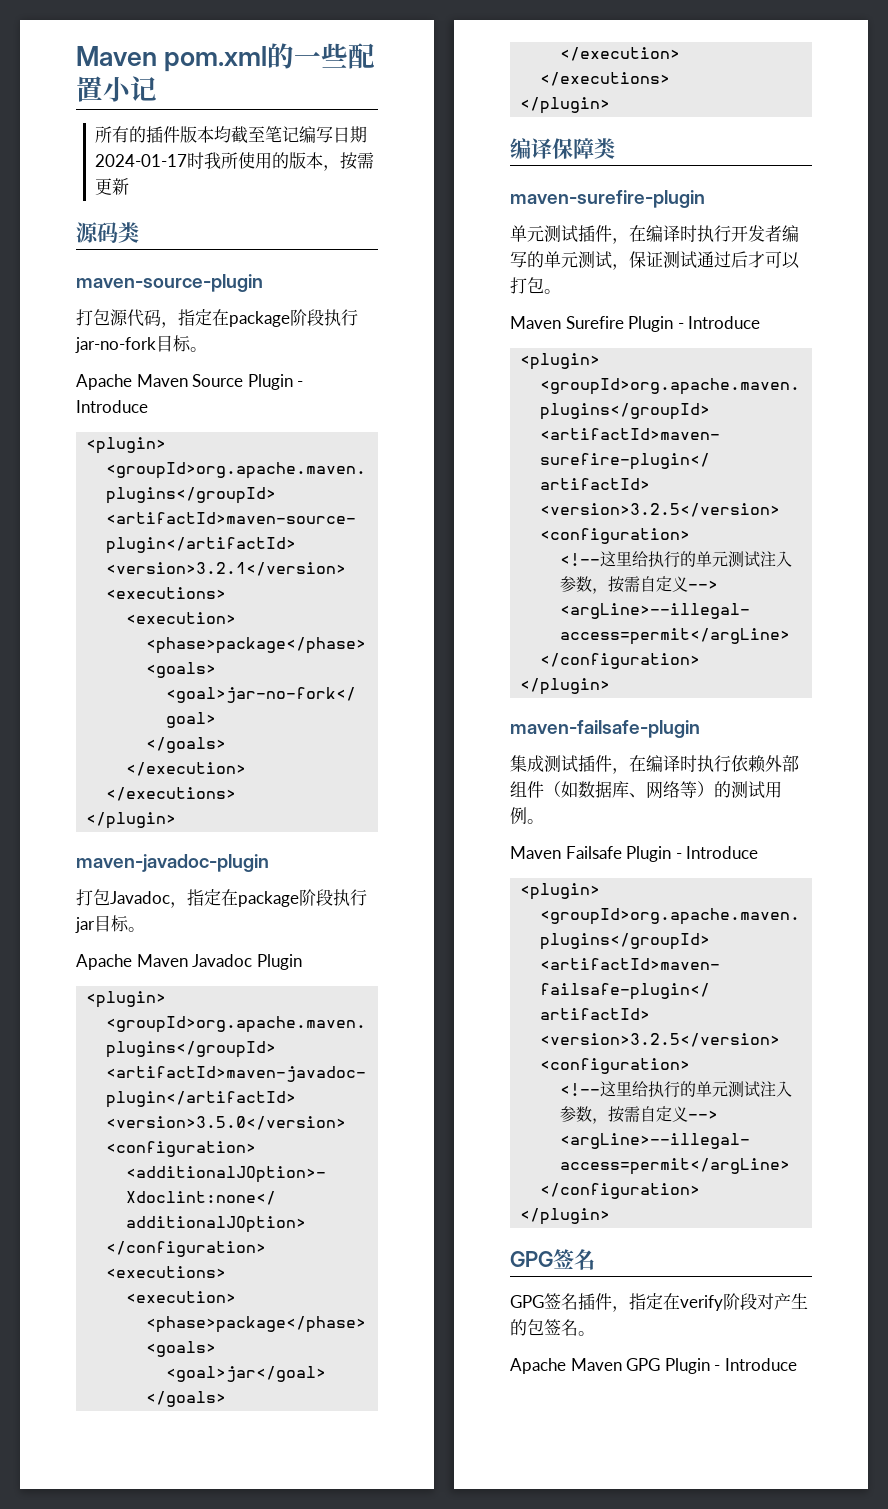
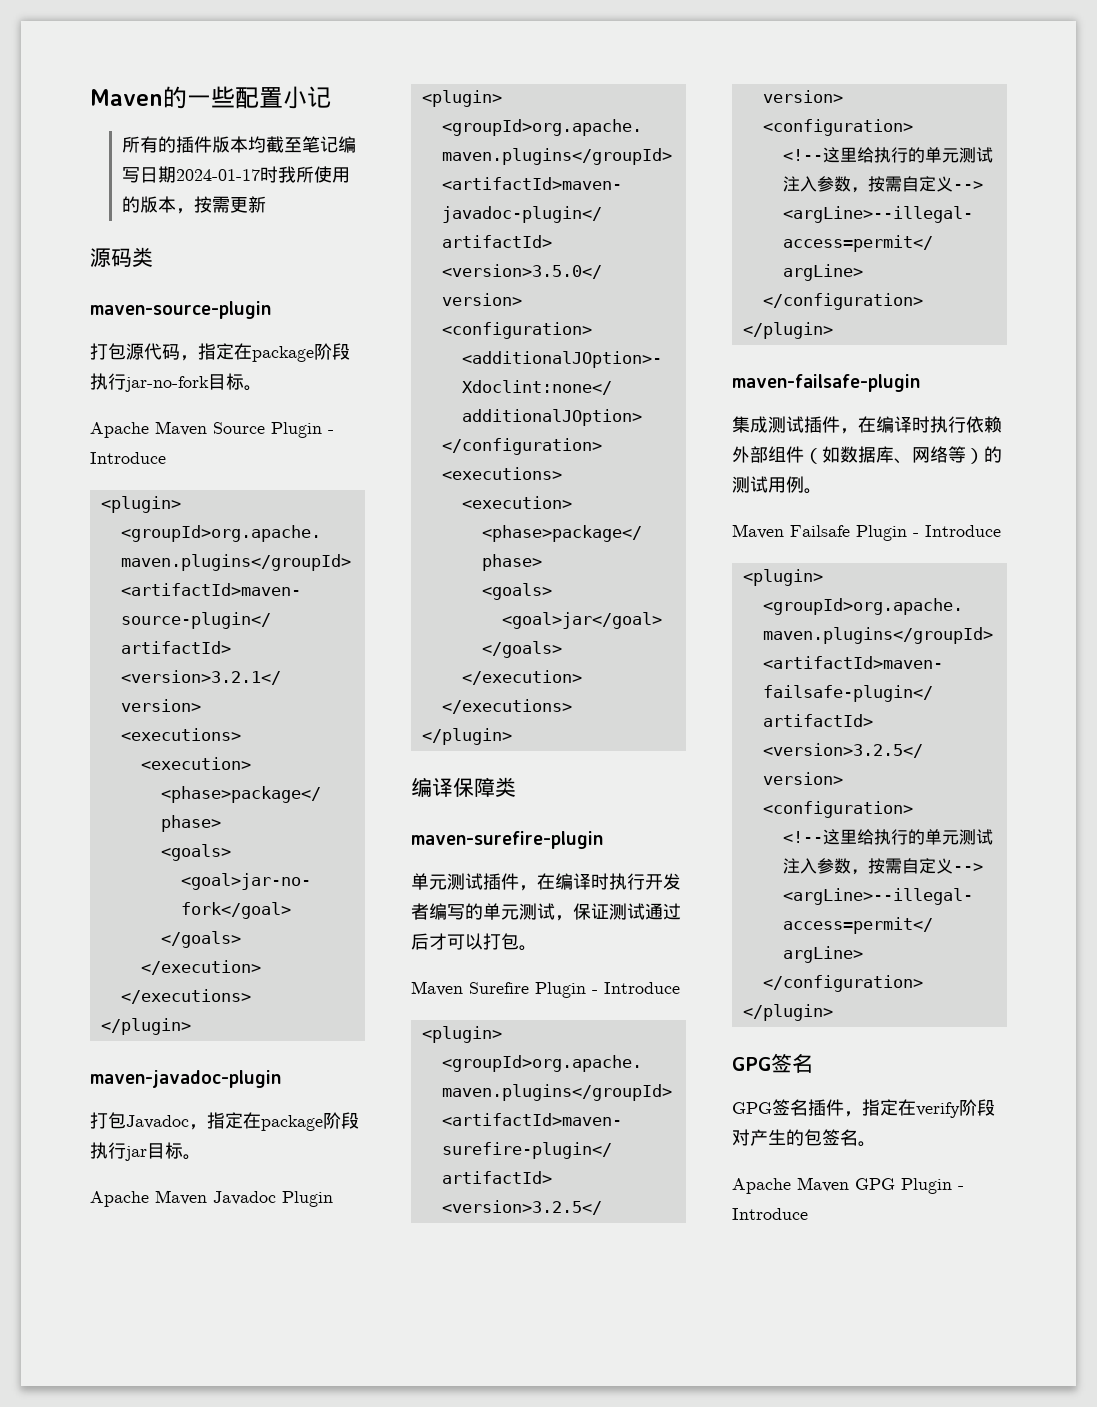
- Maven pom.xml的一些配置小记
+ Maven的一些配置小记

